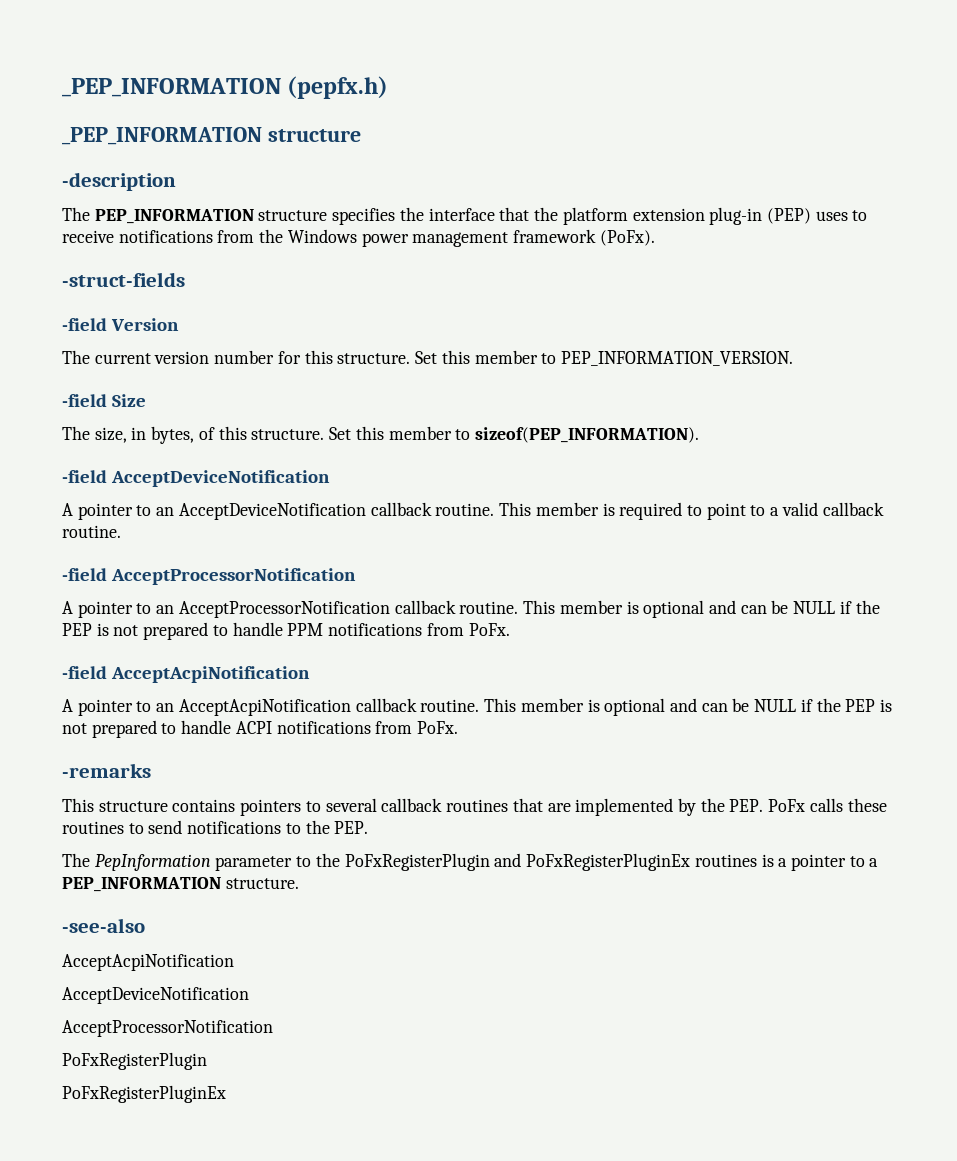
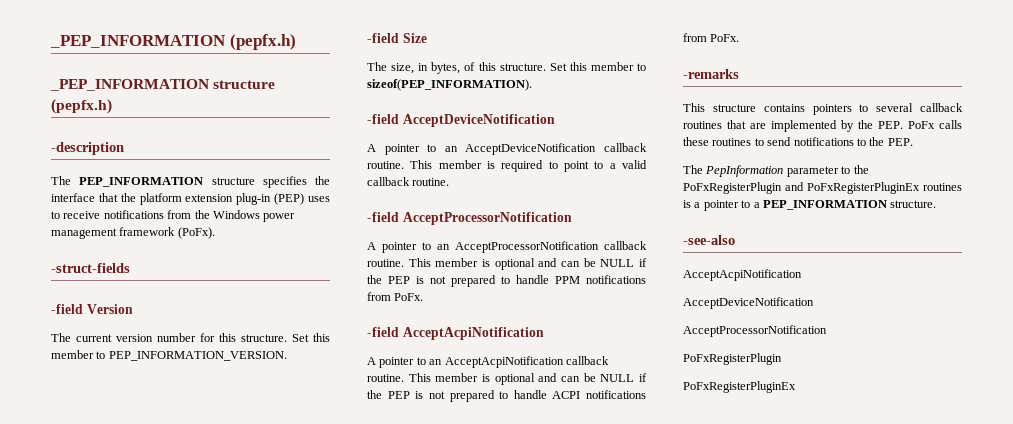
- _PEP_INFORMATION structure
+ _PEP_INFORMATION structure (pepfx.h)

